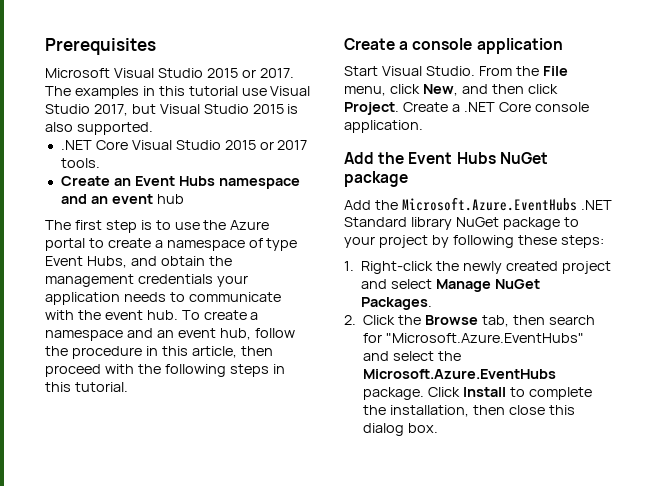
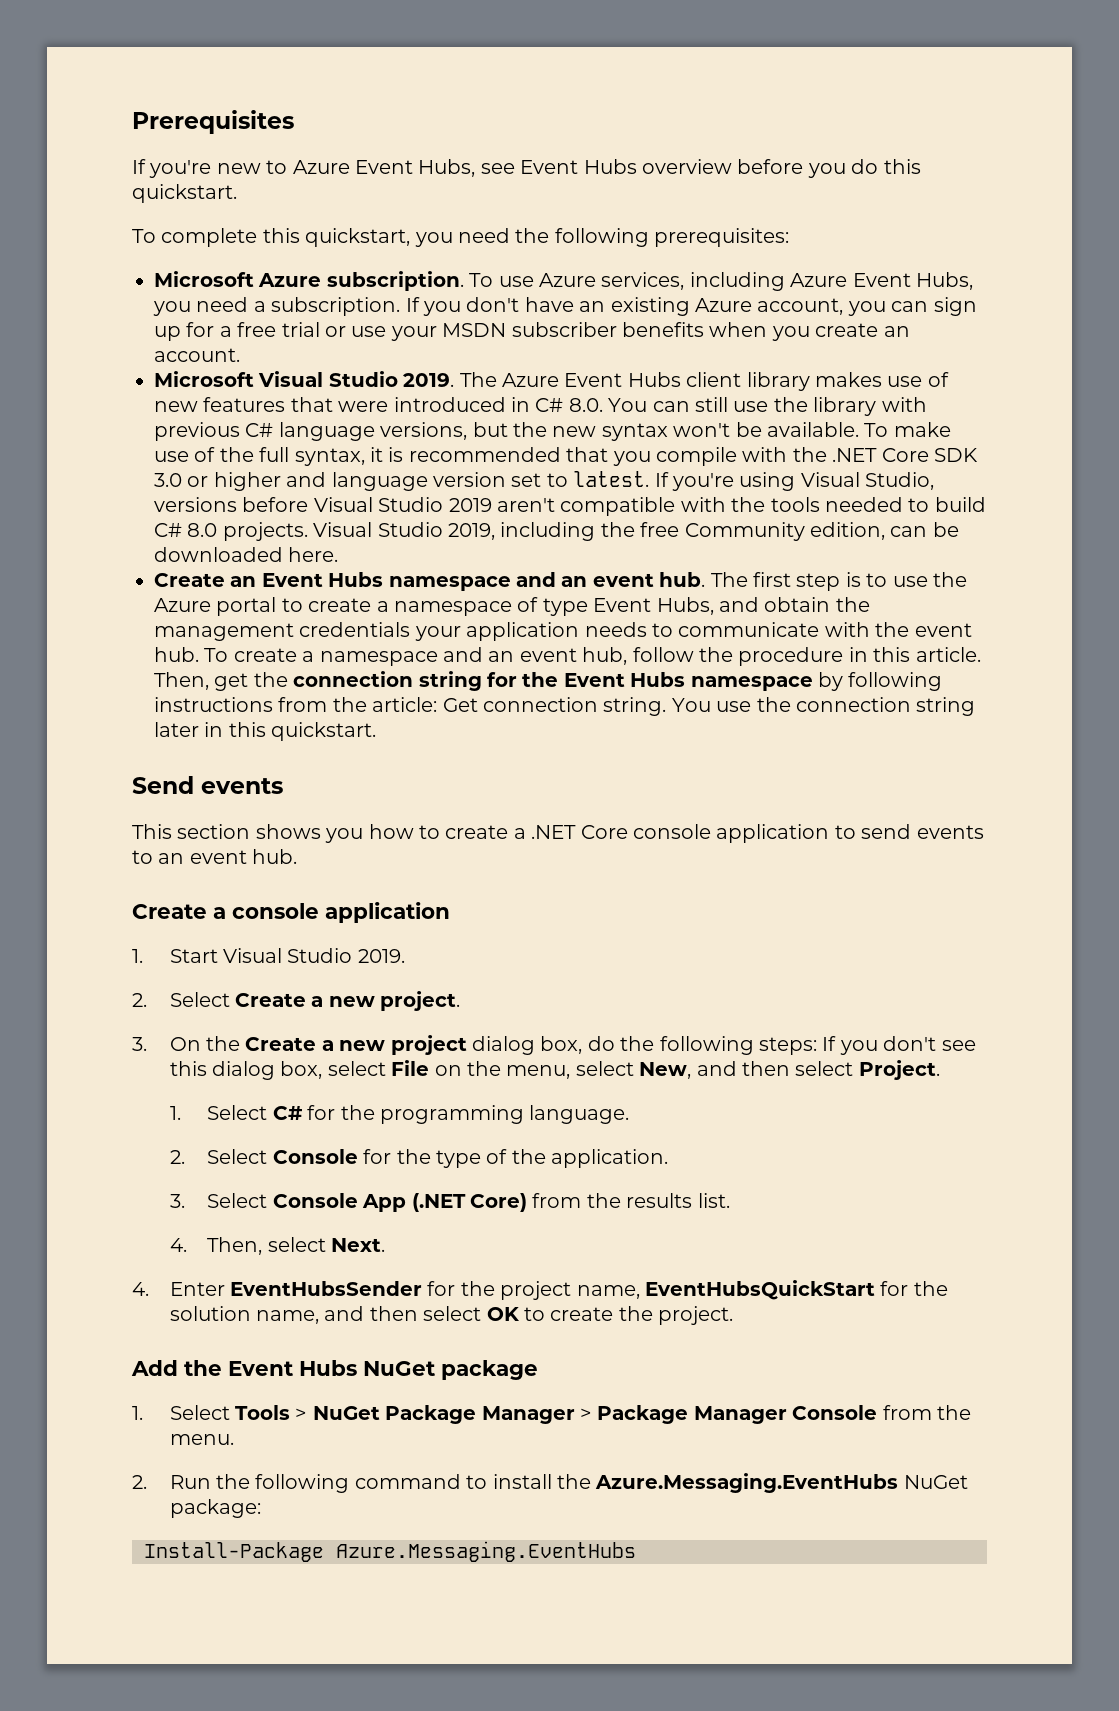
- Microsoft Visual Studio 2015 or 2017. The examples in this tutorial use Visual Studio 2017, but Visual Studio 2015 is also supported.
- .NET Core Visual Studio 2015 or 2017 tools.
+ If you're new to Azure Event Hubs, see Event Hubs overview before you do this quickstart.
+ To complete this quickstart, you need the following prerequisites:
+ Microsoft Azure subscription. To use Azure services, including Azure Event Hubs, you need a subscription. If you don't have an existing Azure account, you can sign up for a free trial or use your MSDN subscriber benefits when you create an account.
+ Microsoft Visual Studio 2019. The Azure Event Hubs client library makes use of new features that were introduced in C# 8.0. You can still use the library with previous C# language versions, but the new syntax won't be available. To make use of the full syntax, it is recommended that you compile with the .NET Core SDK 3.0 or higher and language version set to latest. If you're using Visual Studio, versions before Visual Studio 2019 aren't compatible with the tools needed to build C# 8.0 projects. Visual Studio 2019, including the free Community edition, can be downloaded here.
- Create an Event Hubs namespace and an event hub
- The first step is to use the Azure portal to create a namespace of type Event Hubs, and obtain the management credentials your application needs to communicate with the event hub.
+ Create an Event Hubs namespace and an event hub. The first step is to use the Azure portal to create a namespace of type Event Hubs, and obtain the management credentials your application needs to communicate with the event hub.
- To create a namespace and an event hub, follow the procedure in this article, then proceed with the following steps in this tutorial.
+ To create a namespace and an event hub, follow the procedure in this article. Then, get the connection string for the Event Hubs namespace by following instructions from the article: Get connection string. You use the connection string later in this quickstart.
+ Send events
+ This section shows you how to create a .NET Core console application to send events to an event hub.
- Start Visual Studio. From the File menu, click New, and then click Project. Create a .NET Core console application.
+ 1. Start Visual Studio 2019.
+ 2. Select Create a new project.
+ 3. On the Create a new project dialog box, do the following steps: If you don't see this dialog box, select File on the menu, select New, and then select Project.
+ 1. Select C# for the programming language.
+ 2. Select Console for the type of the application.
+ 3. Select Console App (.NET Core) from the results list.
+ 4. Then, select Next.
+ 4. Enter EventHubsSender for the project name, EventHubsQuickStart for the solution name, and then select OK to create the project.
- Add the Microsoft.Azure.EventHubs .NET Standard library NuGet package to your project by following these steps:
- 1. Right-click the newly created project and select Manage NuGet Packages.
- 2. Click the Browse tab, then search for "Microsoft.Azure.EventHubs" and select the Microsoft.Azure.EventHubs package. Click Install to complete the installation, then close this dialog box.
+ 1. Select Tools > NuGet Package Manager > Package Manager Console from the menu.
+ 2. Run the following command to install the Azure.Messaging.EventHubs NuGet package:
+ Install-Package Azure.Messaging.EventHubs

